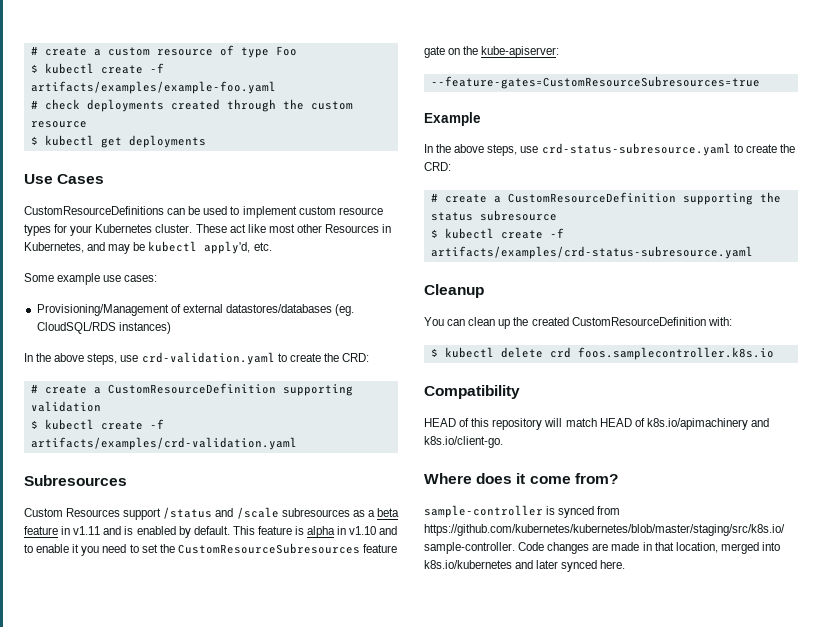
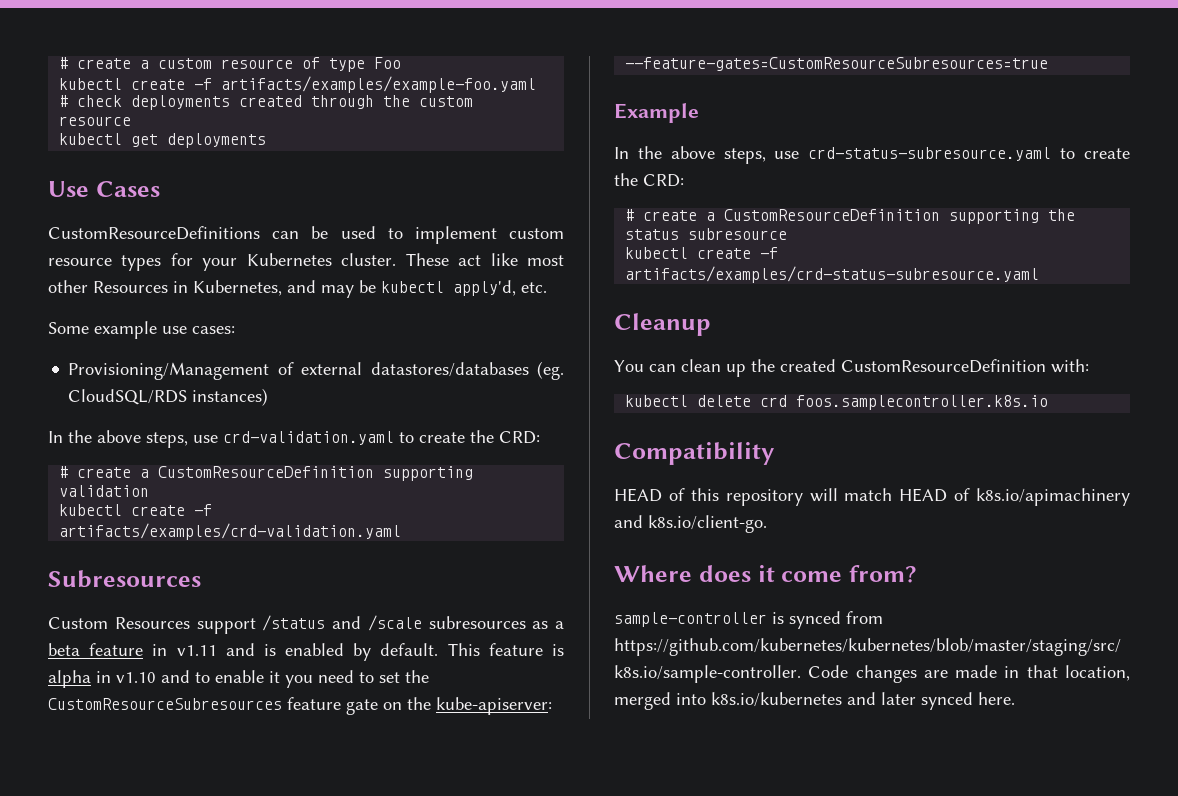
- $ kubectl create -f artifacts/examples/example-foo.yaml
+ kubectl create -f artifacts/examples/example-foo.yaml
- $ kubectl get deployments
+ kubectl get deployments
- $ kubectl create -f artifacts/examples/crd-validation.yaml
+ kubectl create -f artifacts/examples/crd-validation.yaml
- $ kubectl create -f artifacts/examples/crd-status-subresource.yaml
+ kubectl create -f artifacts/examples/crd-status-subresource.yaml
- $ kubectl delete crd foos.samplecontroller.k8s.io
+ kubectl delete crd foos.samplecontroller.k8s.io

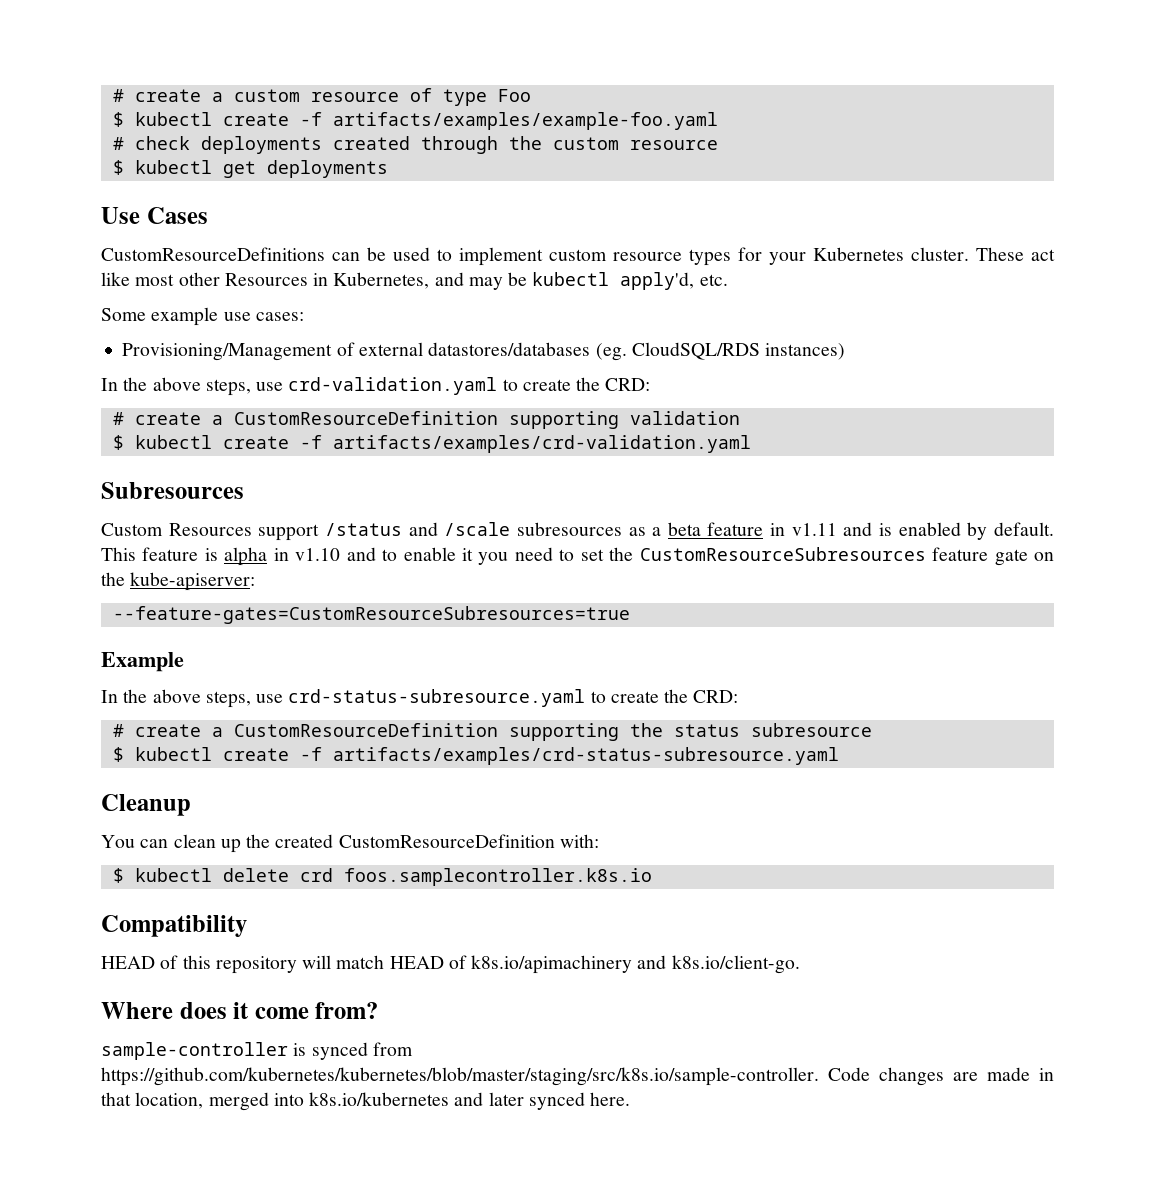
- kubectl create -f artifacts/examples/example-foo.yaml
+ $ kubectl create -f artifacts/examples/example-foo.yaml
- kubectl get deployments
+ $ kubectl get deployments
- kubectl create -f artifacts/examples/crd-validation.yaml
+ $ kubectl create -f artifacts/examples/crd-validation.yaml
- kubectl create -f artifacts/examples/crd-status-subresource.yaml
+ $ kubectl create -f artifacts/examples/crd-status-subresource.yaml
- kubectl delete crd foos.samplecontroller.k8s.io
+ $ kubectl delete crd foos.samplecontroller.k8s.io

